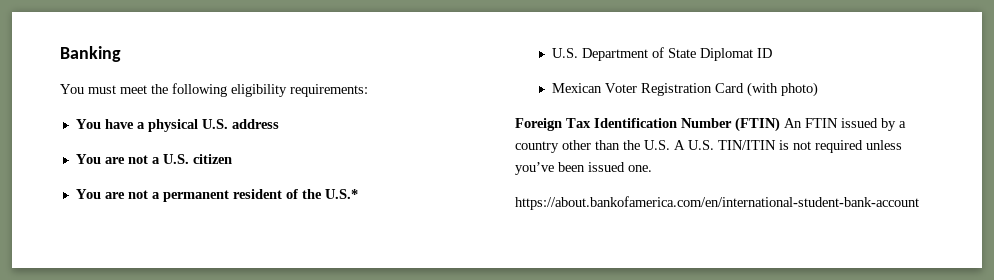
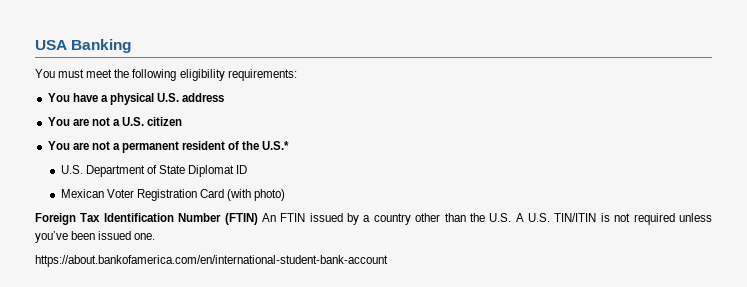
- Banking
+ USA Banking

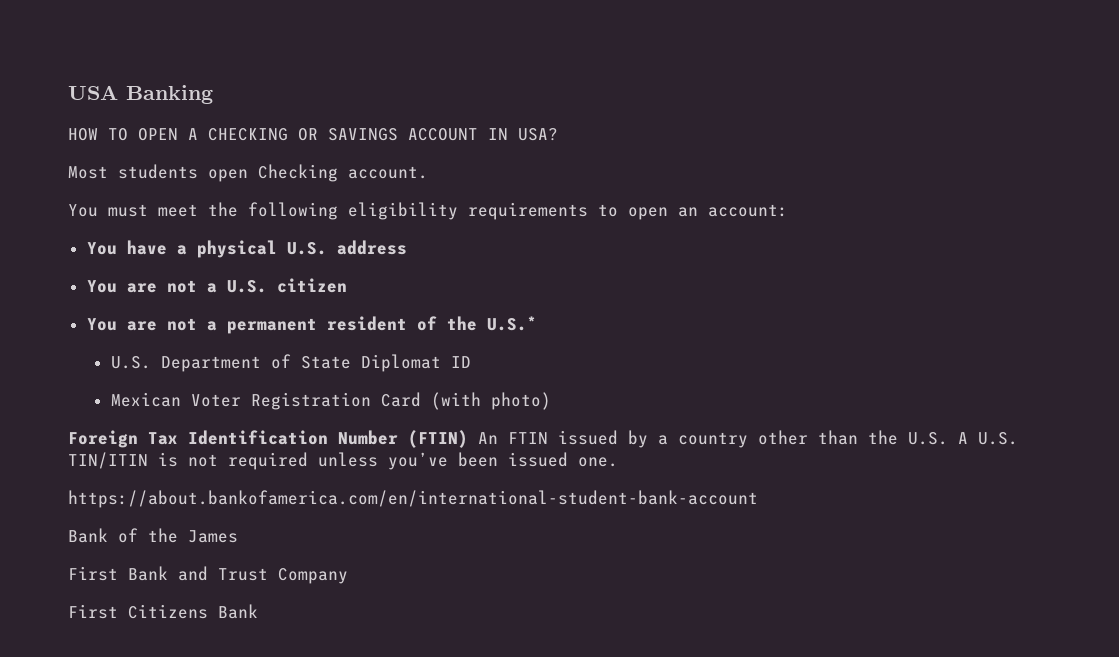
+ HOW TO OPEN A CHECKING OR SAVINGS ACCOUNT IN USA?
+ Most students open Checking account.
- You must meet the following eligibility requirements:
+ You must meet the following eligibility requirements to open an account:
+ Bank of the James
+ First Bank and Trust Company
+ First Citizens Bank

